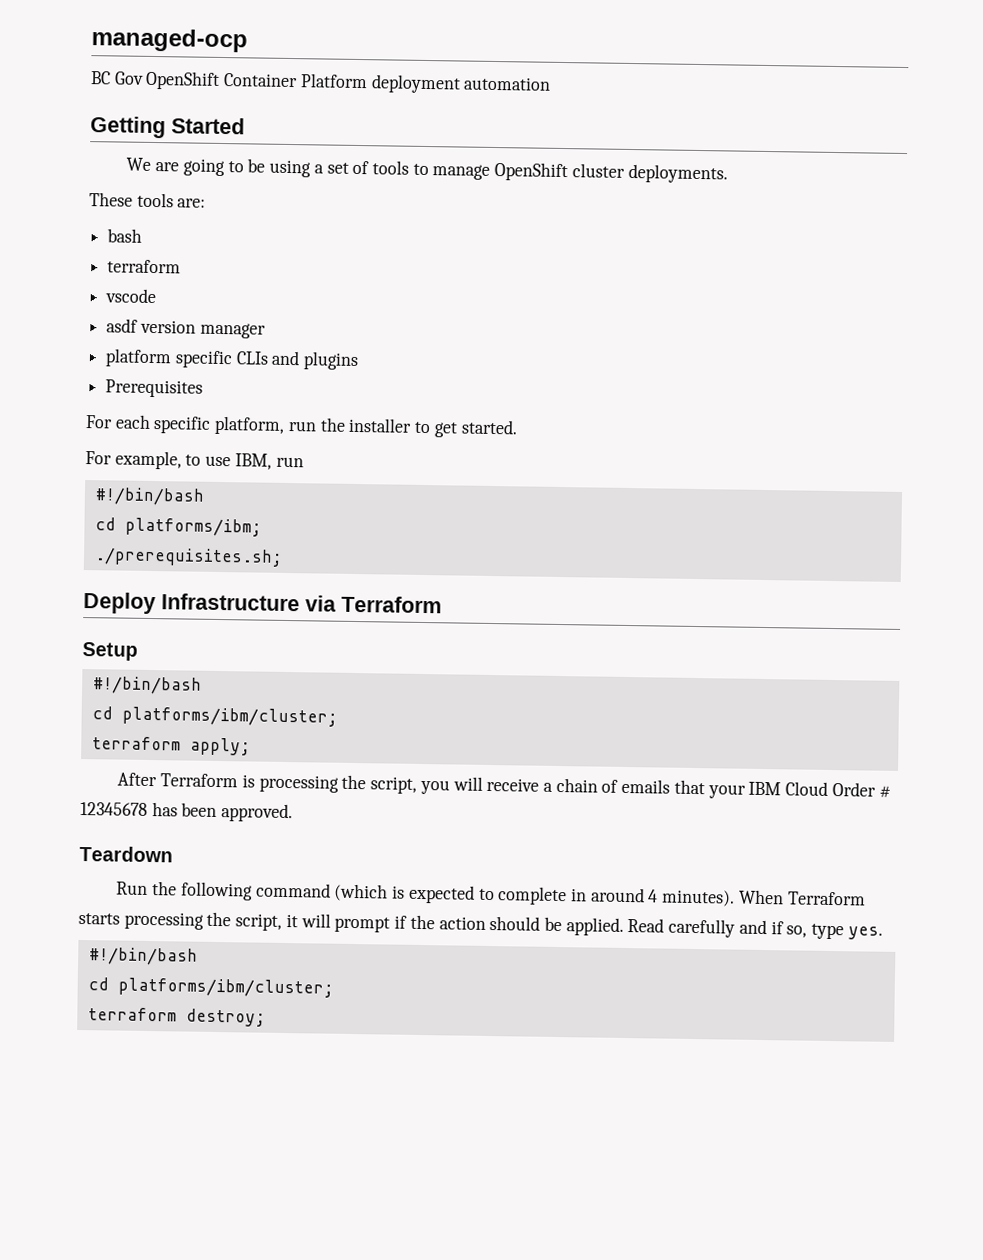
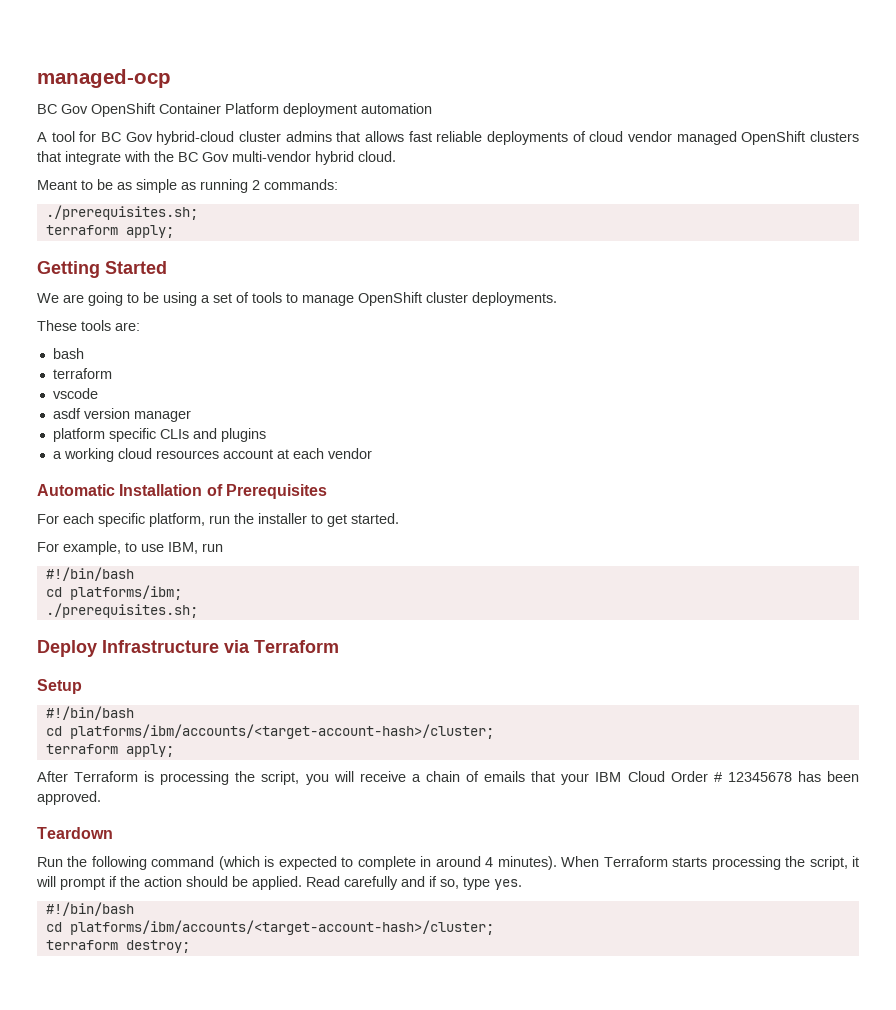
+ A tool for BC Gov hybrid-cloud cluster admins that allows fast reliable deployments of cloud vendor managed OpenShift clusters that integrate with the BC Gov multi-vendor hybrid cloud.
+ Meant to be as simple as running 2 commands:
+ ./prerequisites.sh;
+ terraform apply;
- Prerequisites
+ a working cloud resources account at each vendor
+ Automatic Installation of Prerequisites
  Setup
  #!/bin/bash
- cd platforms/ibm/cluster;
+ cd platforms/ibm/accounts/<target-account-hash>/cluster;
  Read carefully and if so, type yes.
  #!/bin/bash
- cd platforms/ibm/cluster;
+ cd platforms/ibm/accounts/<target-account-hash>/cluster;

